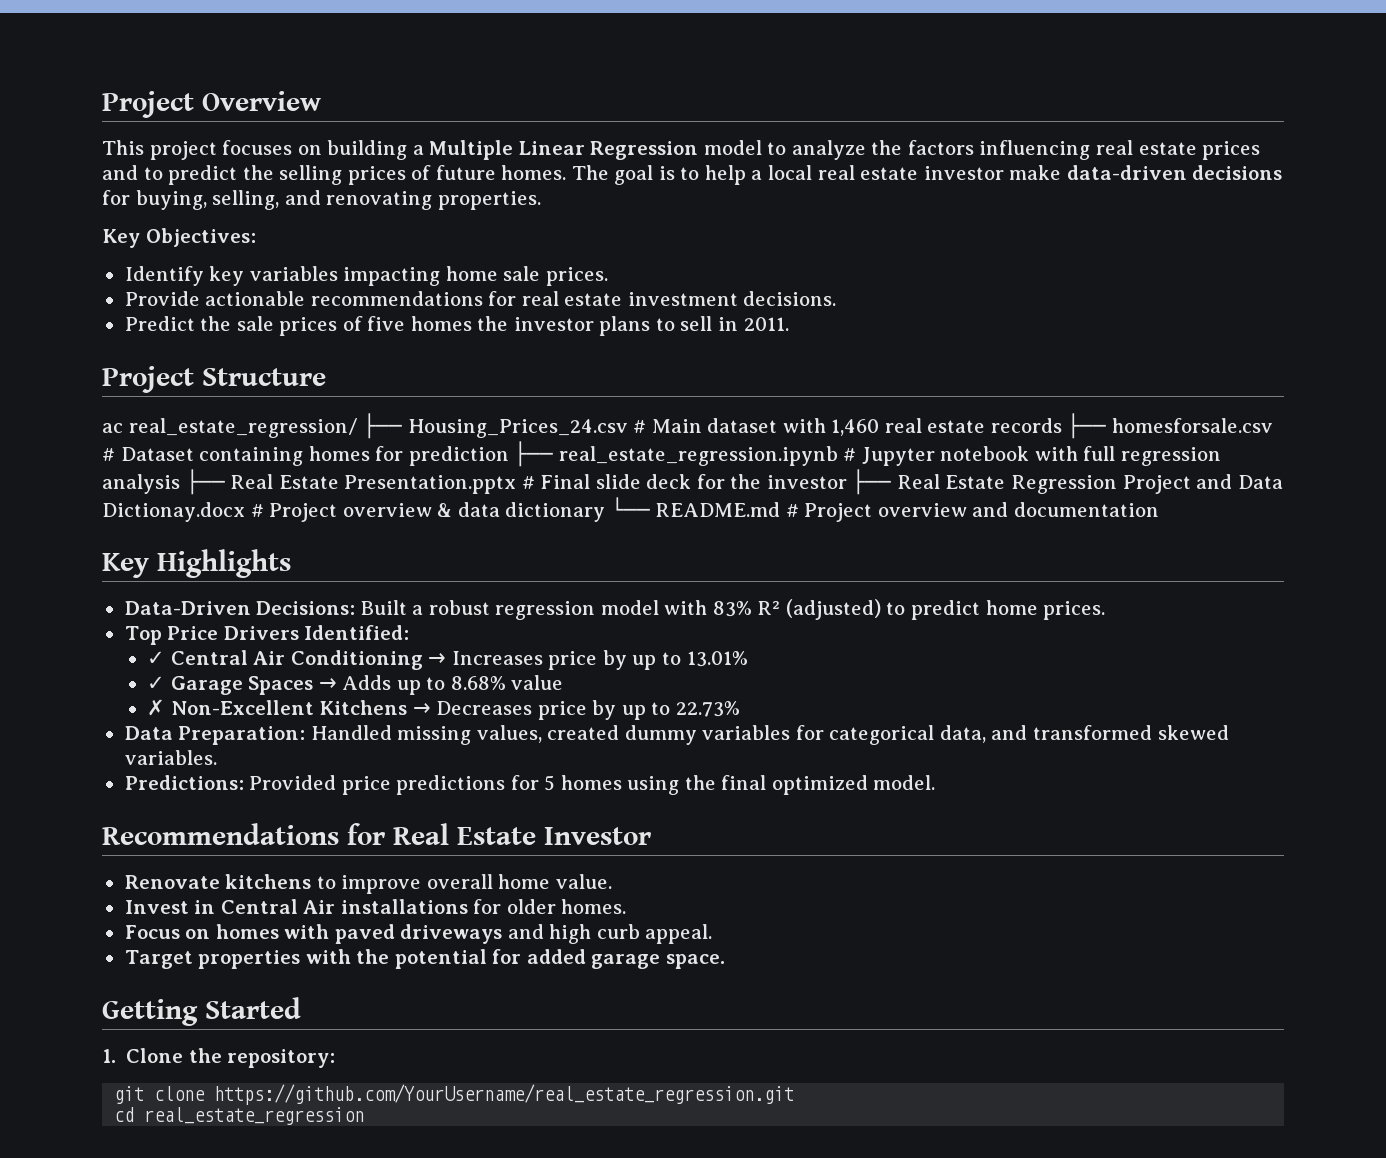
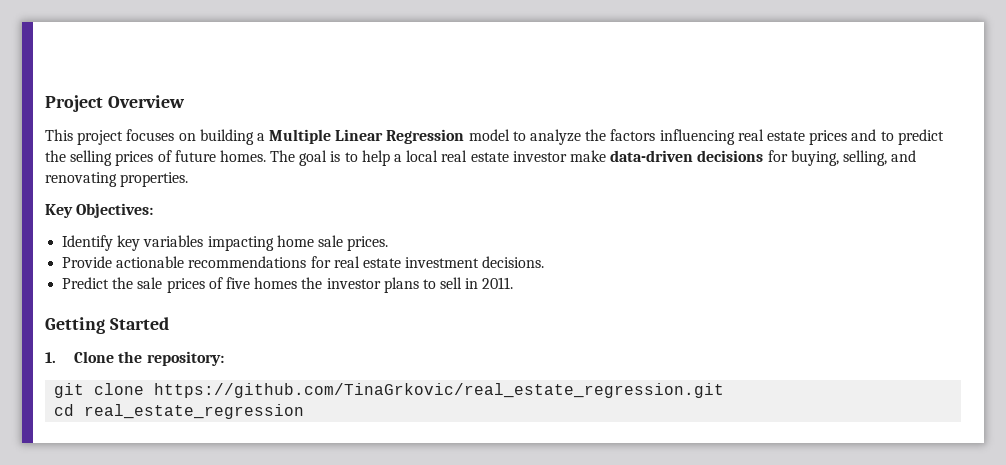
- Project Structure
- ac real_estate_regression/ ├── Housing_Prices_24.csv # Main dataset with 1,460 real estate records ├── homesforsale.csv # Dataset containing homes for prediction ├── real_estate_regression.ipynb # Jupyter notebook with full regression analysis ├── Real Estate Presentation.pptx # Final slide deck for the investor ├── Real Estate Regression Project and Data Dictionay.docx # Project overview & data dictionary └── README.md # Project overview and documentation
- Key Highlights
- Data-Driven Decisions: Built a robust regression model with 83% R² (adjusted) to predict home prices.
- Top Price Drivers Identified:
- ✓ Central Air Conditioning → Increases price by up to 13.01%
- ✓ Garage Spaces → Adds up to 8.68% value
- ✗ Non-Excellent Kitchens → Decreases price by up to 22.73%
- Data Preparation: Handled missing values, created dummy variables for categorical data, and transformed skewed variables.
- Predictions: Provided price predictions for 5 homes using the final optimized model.
- Recommendations for Real Estate Investor
- Renovate kitchens to improve overall home value.
- Invest in Central Air installations for older homes.
- Focus on homes with paved driveways and high curb appeal.
- Target properties with the potential for added garage space.
- git clone https://github.com/YourUsername/real_estate_regression.git
+ git clone https://github.com/TinaGrkovic/real_estate_regression.git

